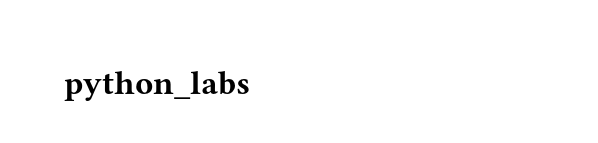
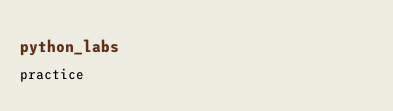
+ practice

